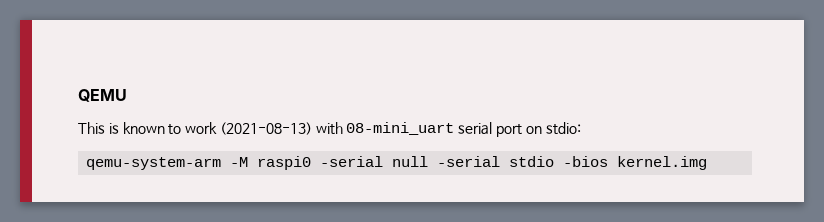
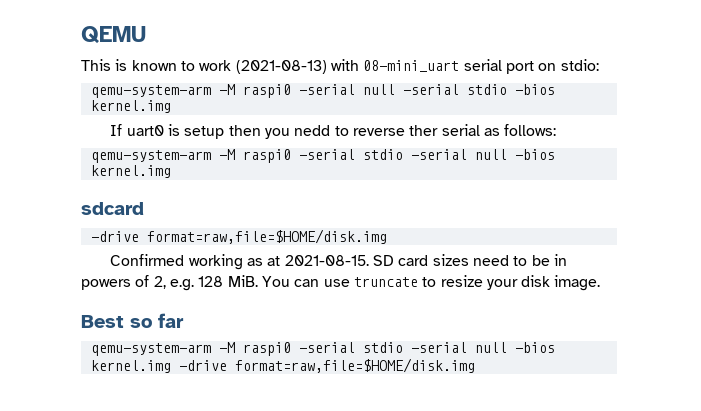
+ If uart0 is setup then you nedd to reverse ther serial as follows:
+ qemu-system-arm -M raspi0 -serial stdio -serial null -bios kernel.img
+ sdcard
+ -drive format=raw,file=$HOME/disk.img
+ Confirmed working as at 2021-08-15. SD card sizes need to be in powers of 2, e.g. 128 MiB. You can use truncate to resize your disk image.
+ Best so far
+ qemu-system-arm -M raspi0 -serial stdio -serial null -bios kernel.img -drive format=raw,file=$HOME/disk.img

